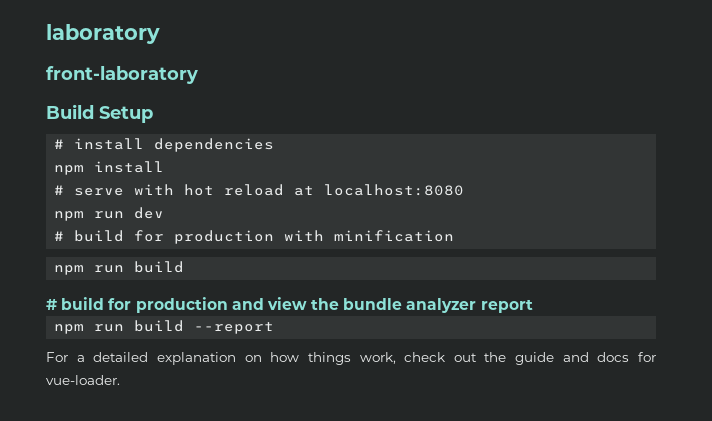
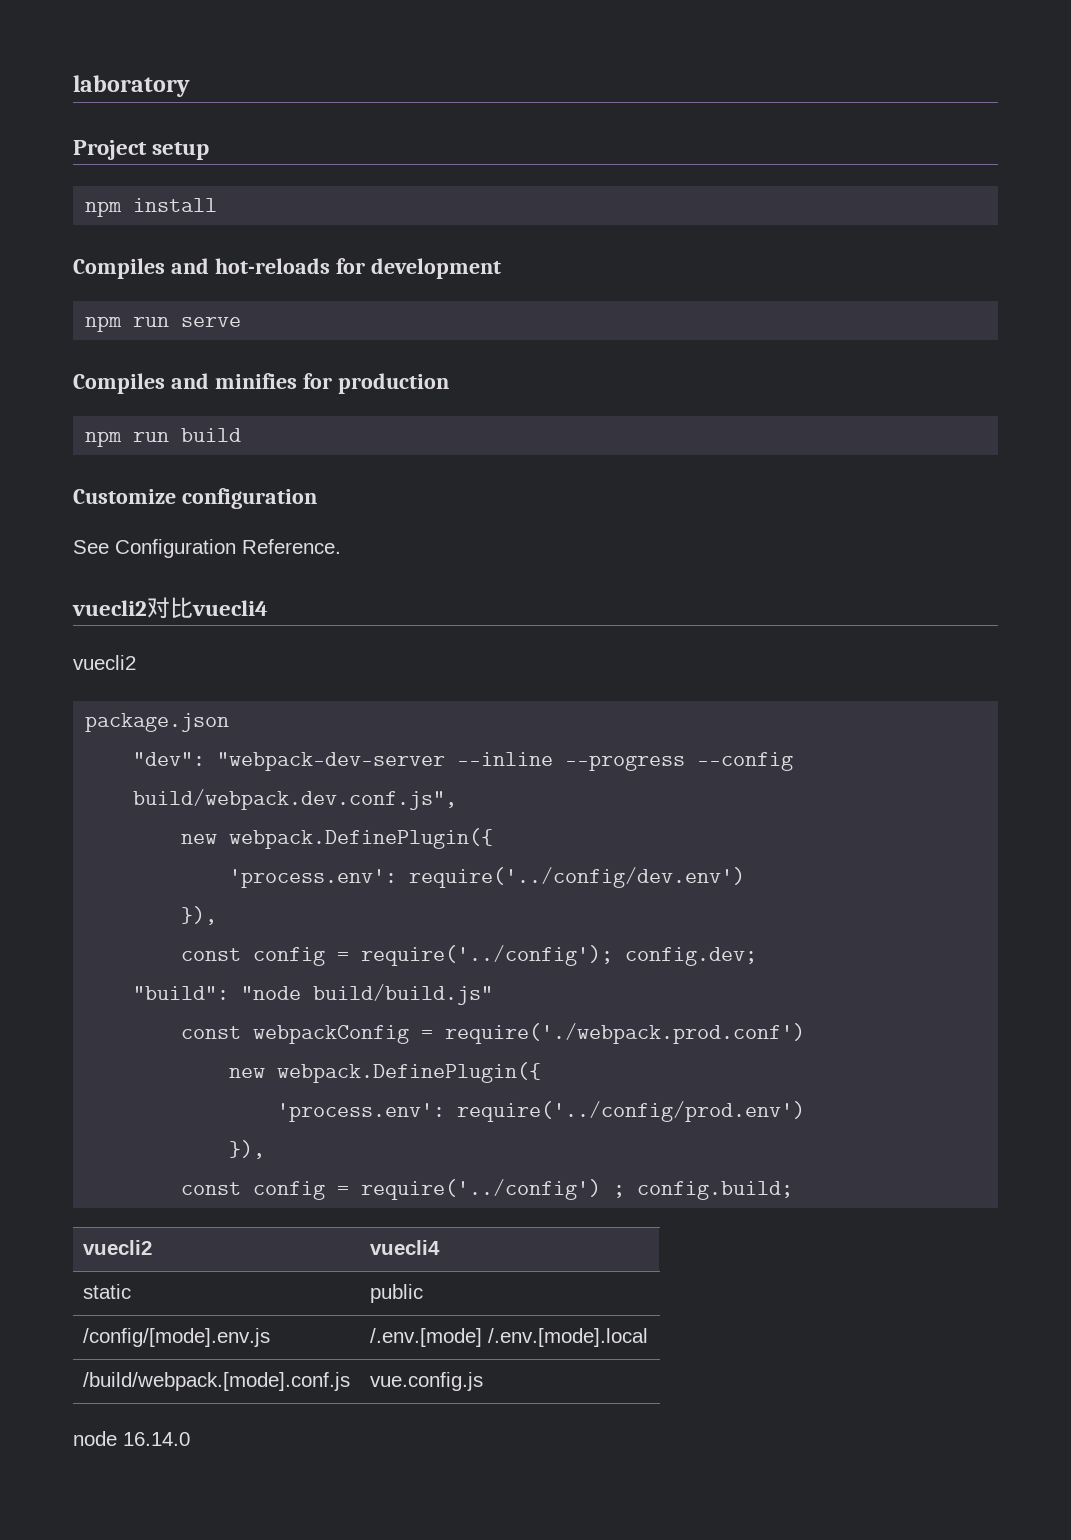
- front-laboratory
- Build Setup
- # install dependencies
+ Project setup
  npm install
- # serve with hot reload at localhost:8080
- npm run dev
- # build for production with minification
+ Compiles and hot-reloads for development
+ npm run serve
+ Compiles and minifies for production
- # build for production and view the bundle analyzer report
- npm run build --report
- For a detailed explanation on how things work, check out the guide and docs for vue-loader.
+ Customize configuration
+ See Configuration Reference.
+ vuecli2对比vuecli4
+ vuecli2
+ package.json
+ "dev": "webpack-dev-server --inline --progress --config build/webpack.dev.conf.js",
+ new webpack.DefinePlugin({
+ 'process.env': require('../config/dev.env')
+ }),
+ const config = require('../config'); config.dev;
+ "build": "node build/build.js"
+ const webpackConfig = require('./webpack.prod.conf')
+ new webpack.DefinePlugin({
+ 'process.env': require('../config/prod.env')
+ }),
+ const config = require('../config') ; config.build;
+ vuecli2 | vuecli4
+ static | public
+ /config/[mode].env.js | /.env.[mode] /.env.[mode].local
+ /build/webpack.[mode].conf.js | vue.config.js
+ node 16.14.0

